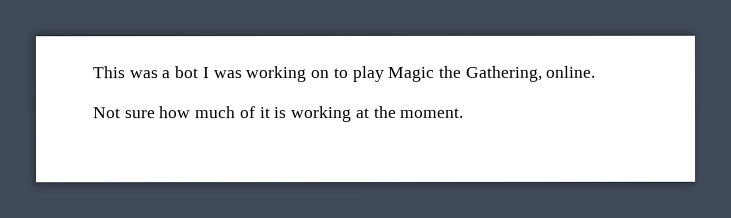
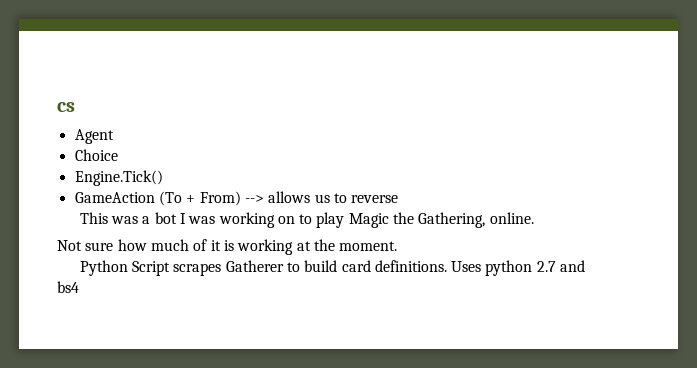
+ cs
+ Agent
+ Choice
+ Engine.Tick()
+ GameAction (To + From) --> allows us to reverse
+ Python Script scrapes Gatherer to build card definitions. Uses python 2.7 and bs4

